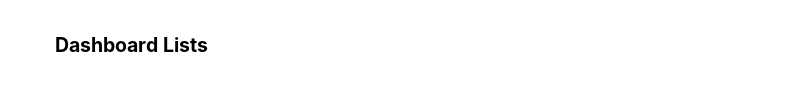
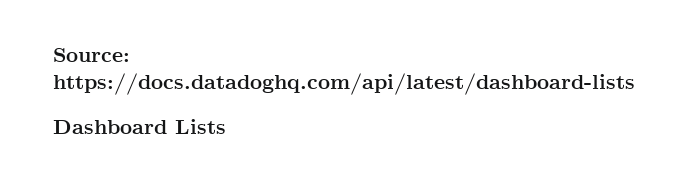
+ Source: https://docs.datadoghq.com/api/latest/dashboard-lists

